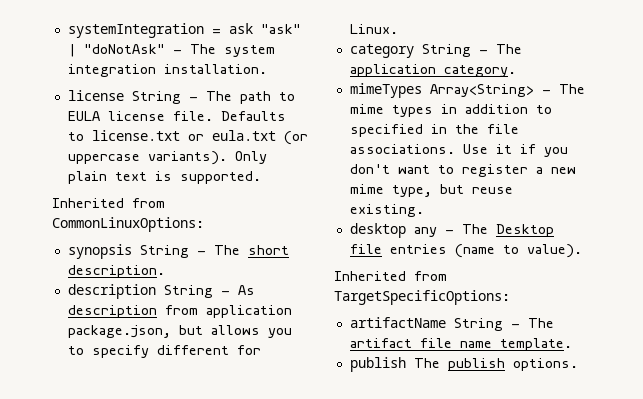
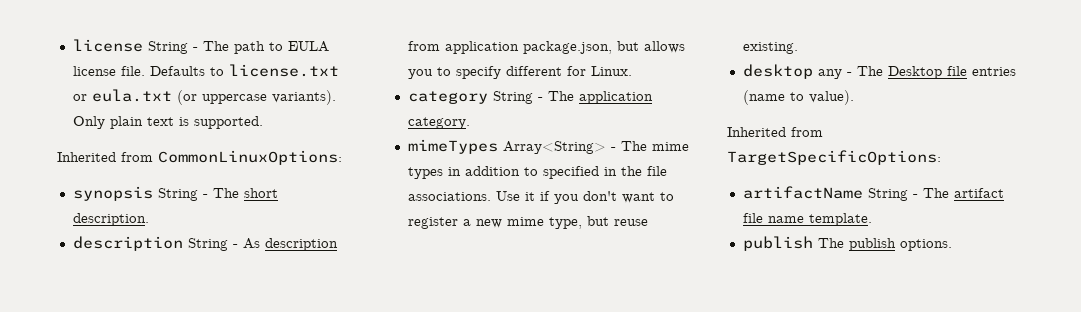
- systemIntegration = ask "ask" | "doNotAsk" - The system integration installation.

